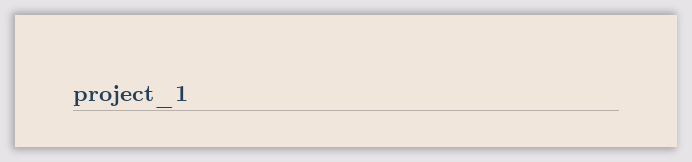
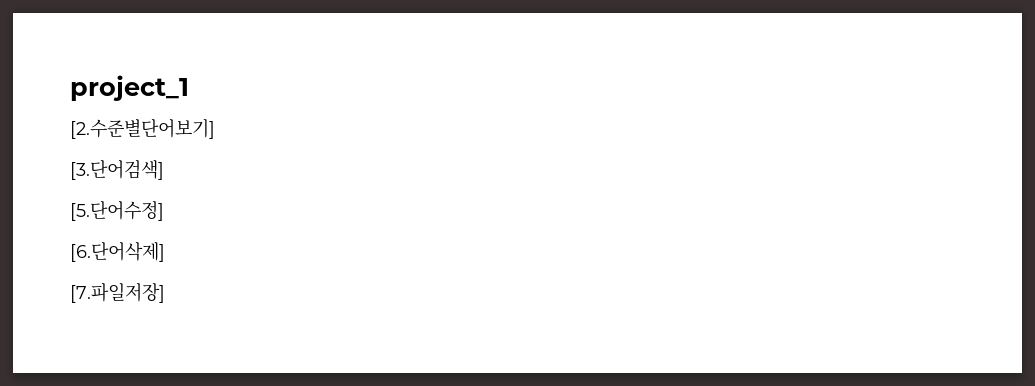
+ [2.수준별단어보기]
+ [3.단어검색]
+ [5.단어수정]
+ [6.단어삭제]
+ [7.파일저장]

